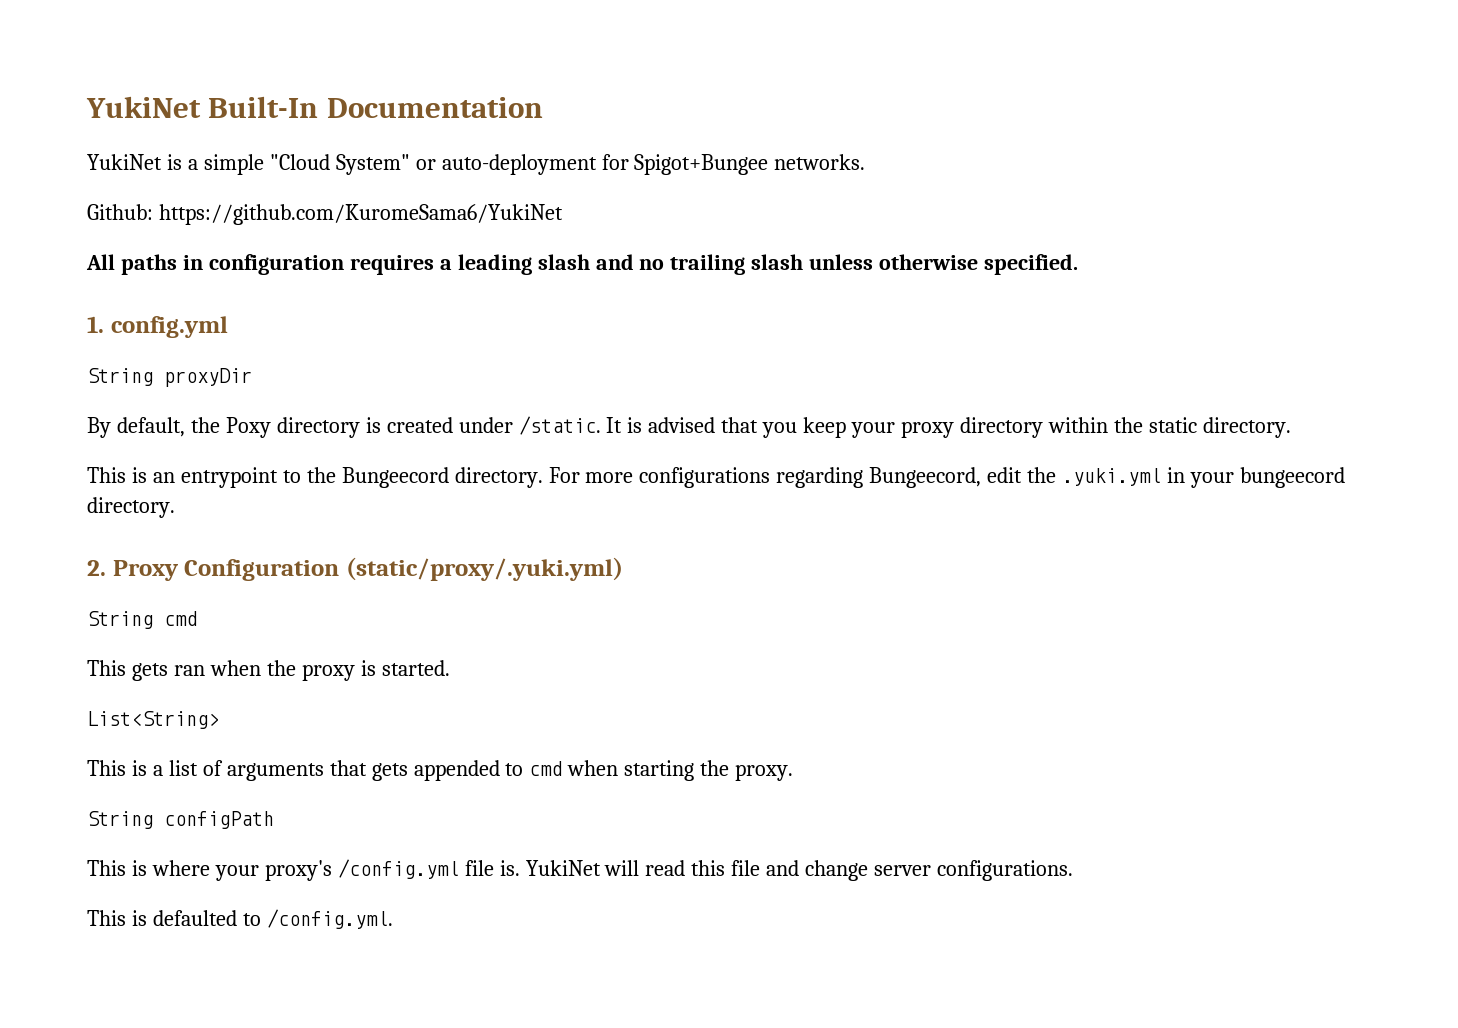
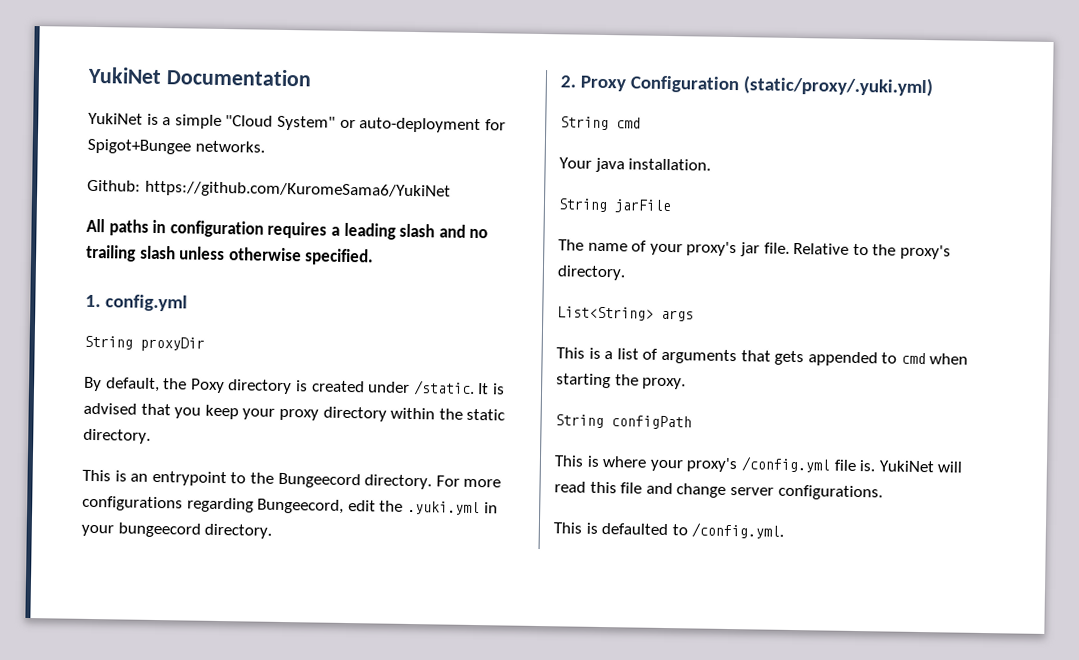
- YukiNet Built-In Documentation
+ YukiNet Documentation
- This gets ran when the proxy is started.
+ Your java installation.
+ String jarFile
+ The name of your proxy's jar file. Relative to the proxy's directory.
- List<String>
+ List<String> args

